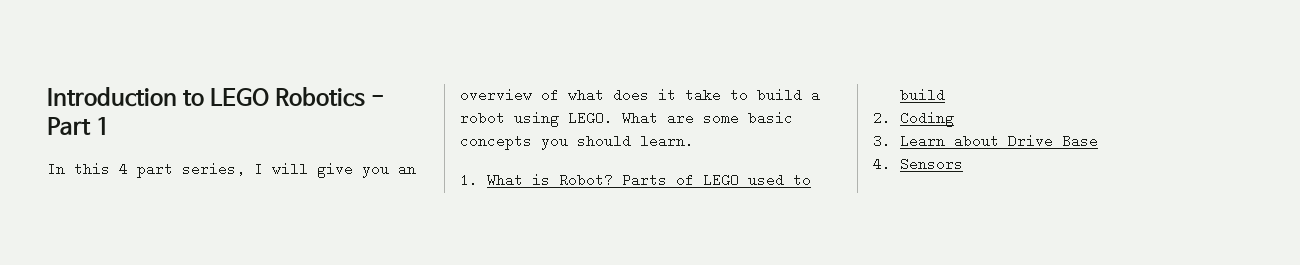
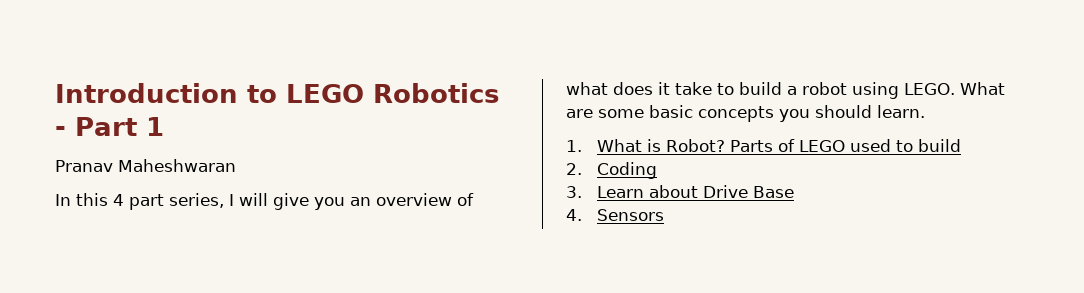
+ Pranav Maheshwaran

